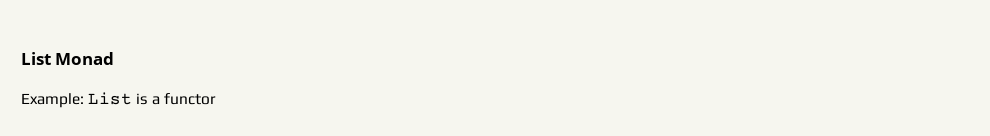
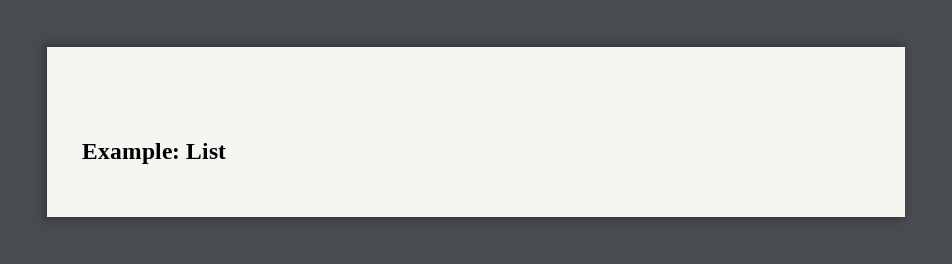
- List Monad
- Example: List is a functor
+ Example: List

